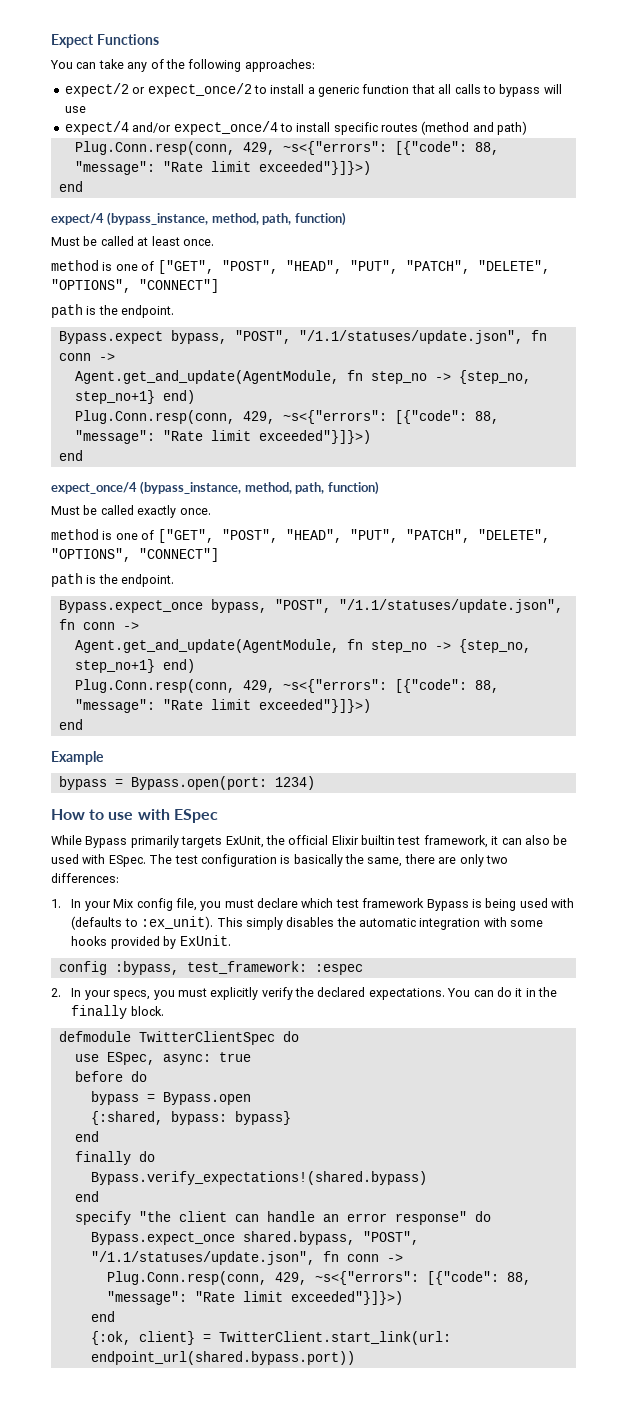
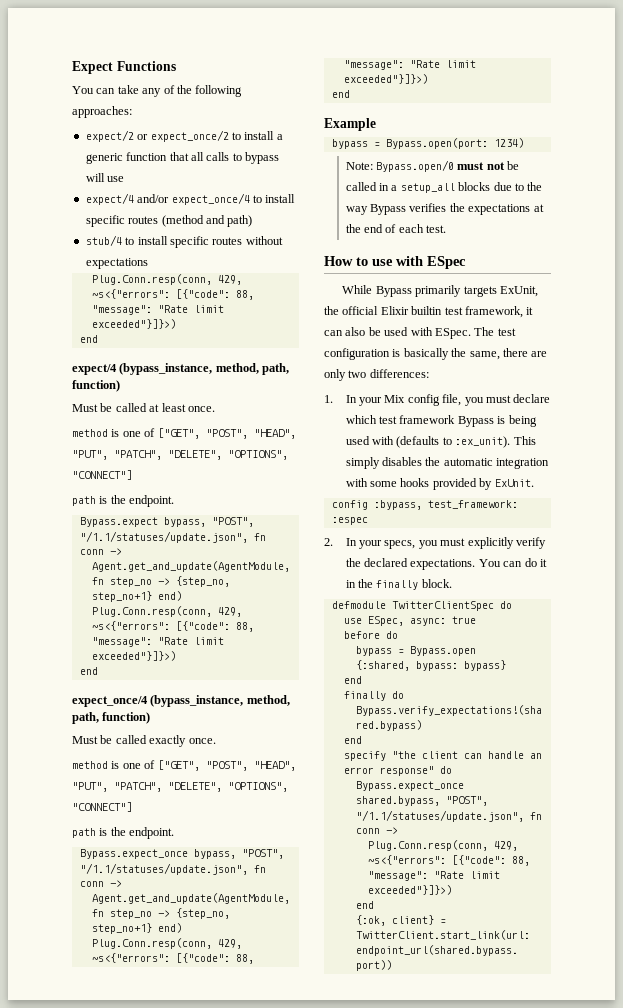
+ stub/4 to install specific routes without expectations
+ Note: Bypass.open/0 must not be called in a setup_all blocks due to the way Bypass verifies the expectations at the end of each test.

